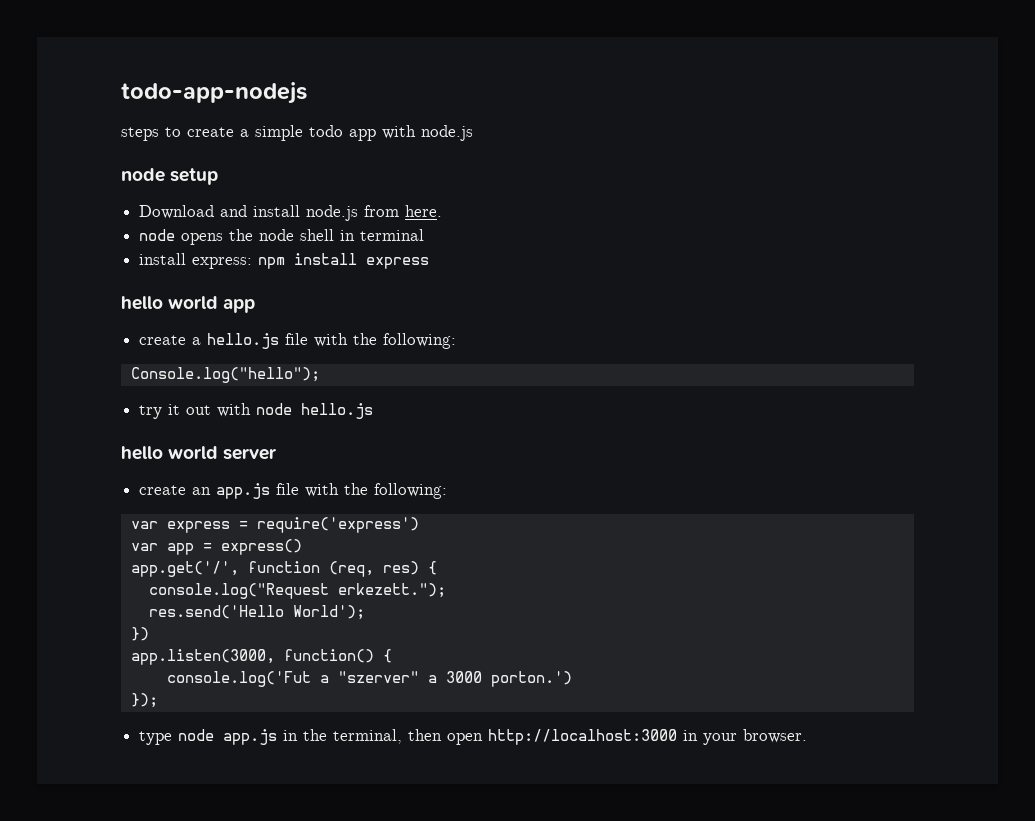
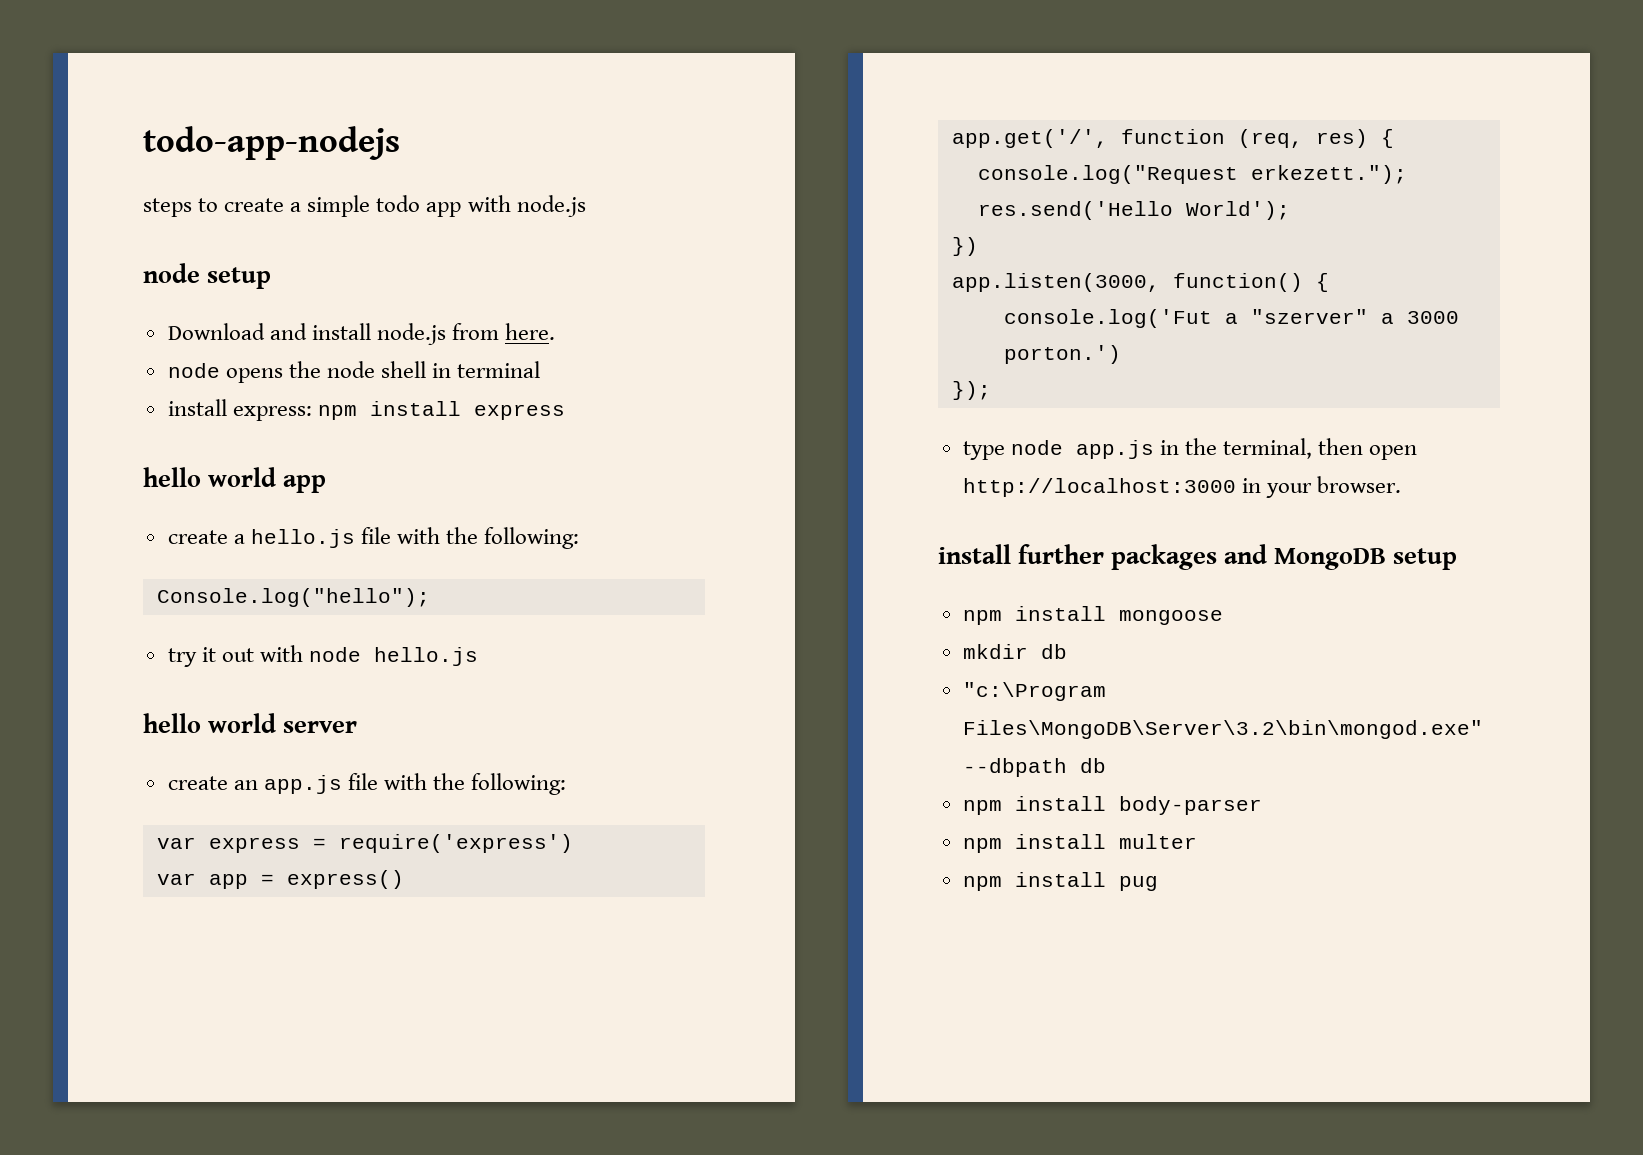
+ install further packages and MongoDB setup
+ npm install mongoose
+ mkdir db
+ "c:\Program Files\MongoDB\Server\3.2\bin\mongod.exe" --dbpath db
+ npm install body-parser
+ npm install multer
+ npm install pug

